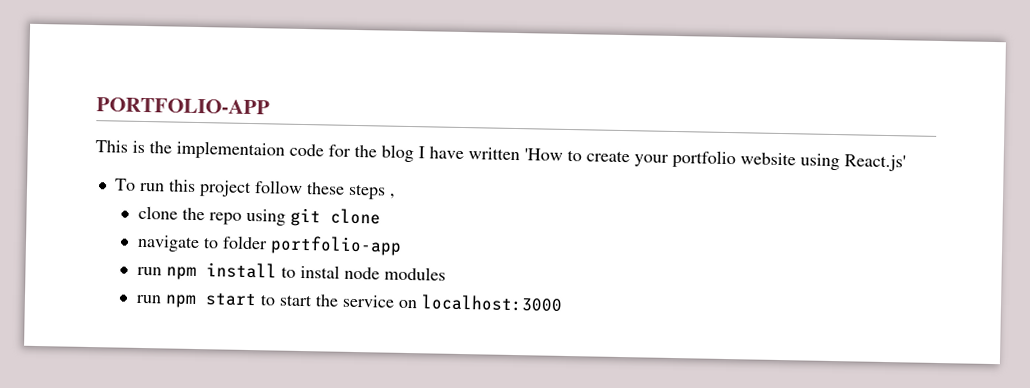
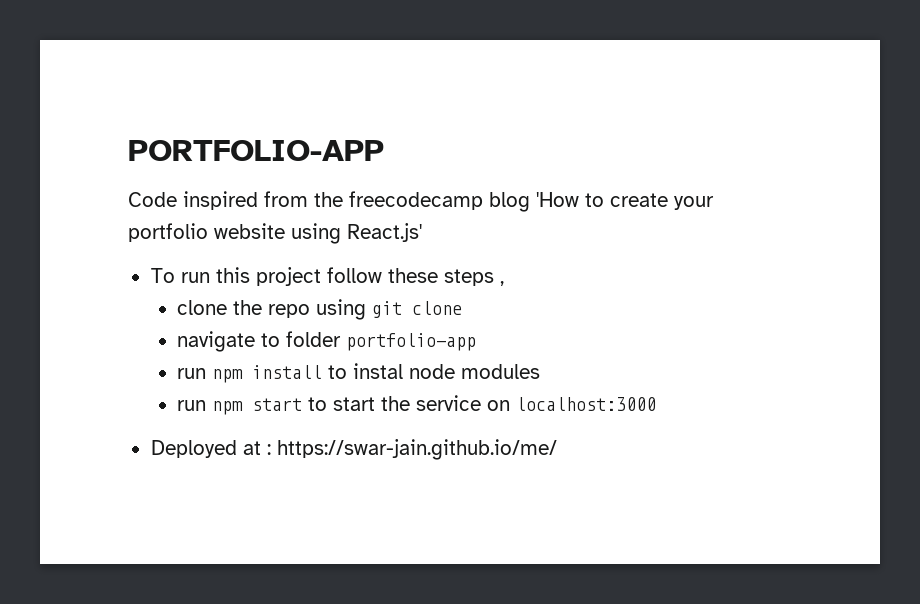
- This is the implementaion code for the blog I have written 'How to create your portfolio website using React.js'
+ Code inspired from the freecodecamp blog 'How to create your portfolio website using React.js'
+ Deployed at : https://swar-jain.github.io/me/

